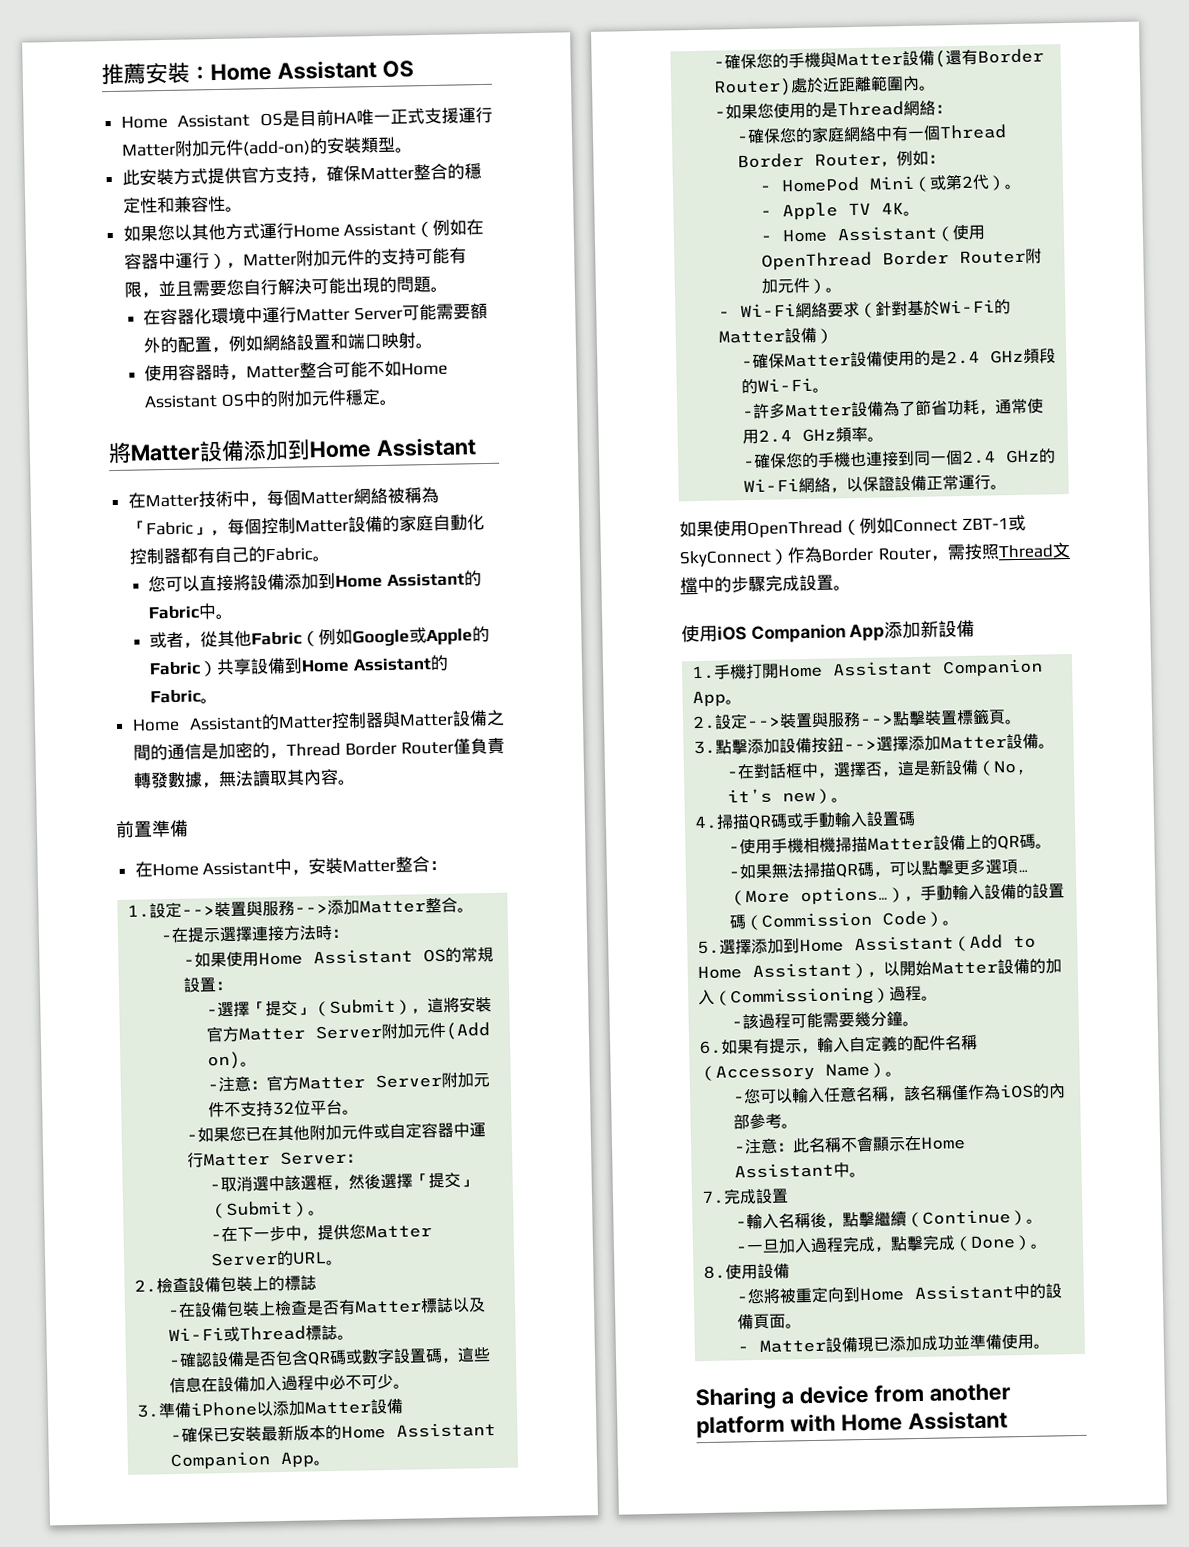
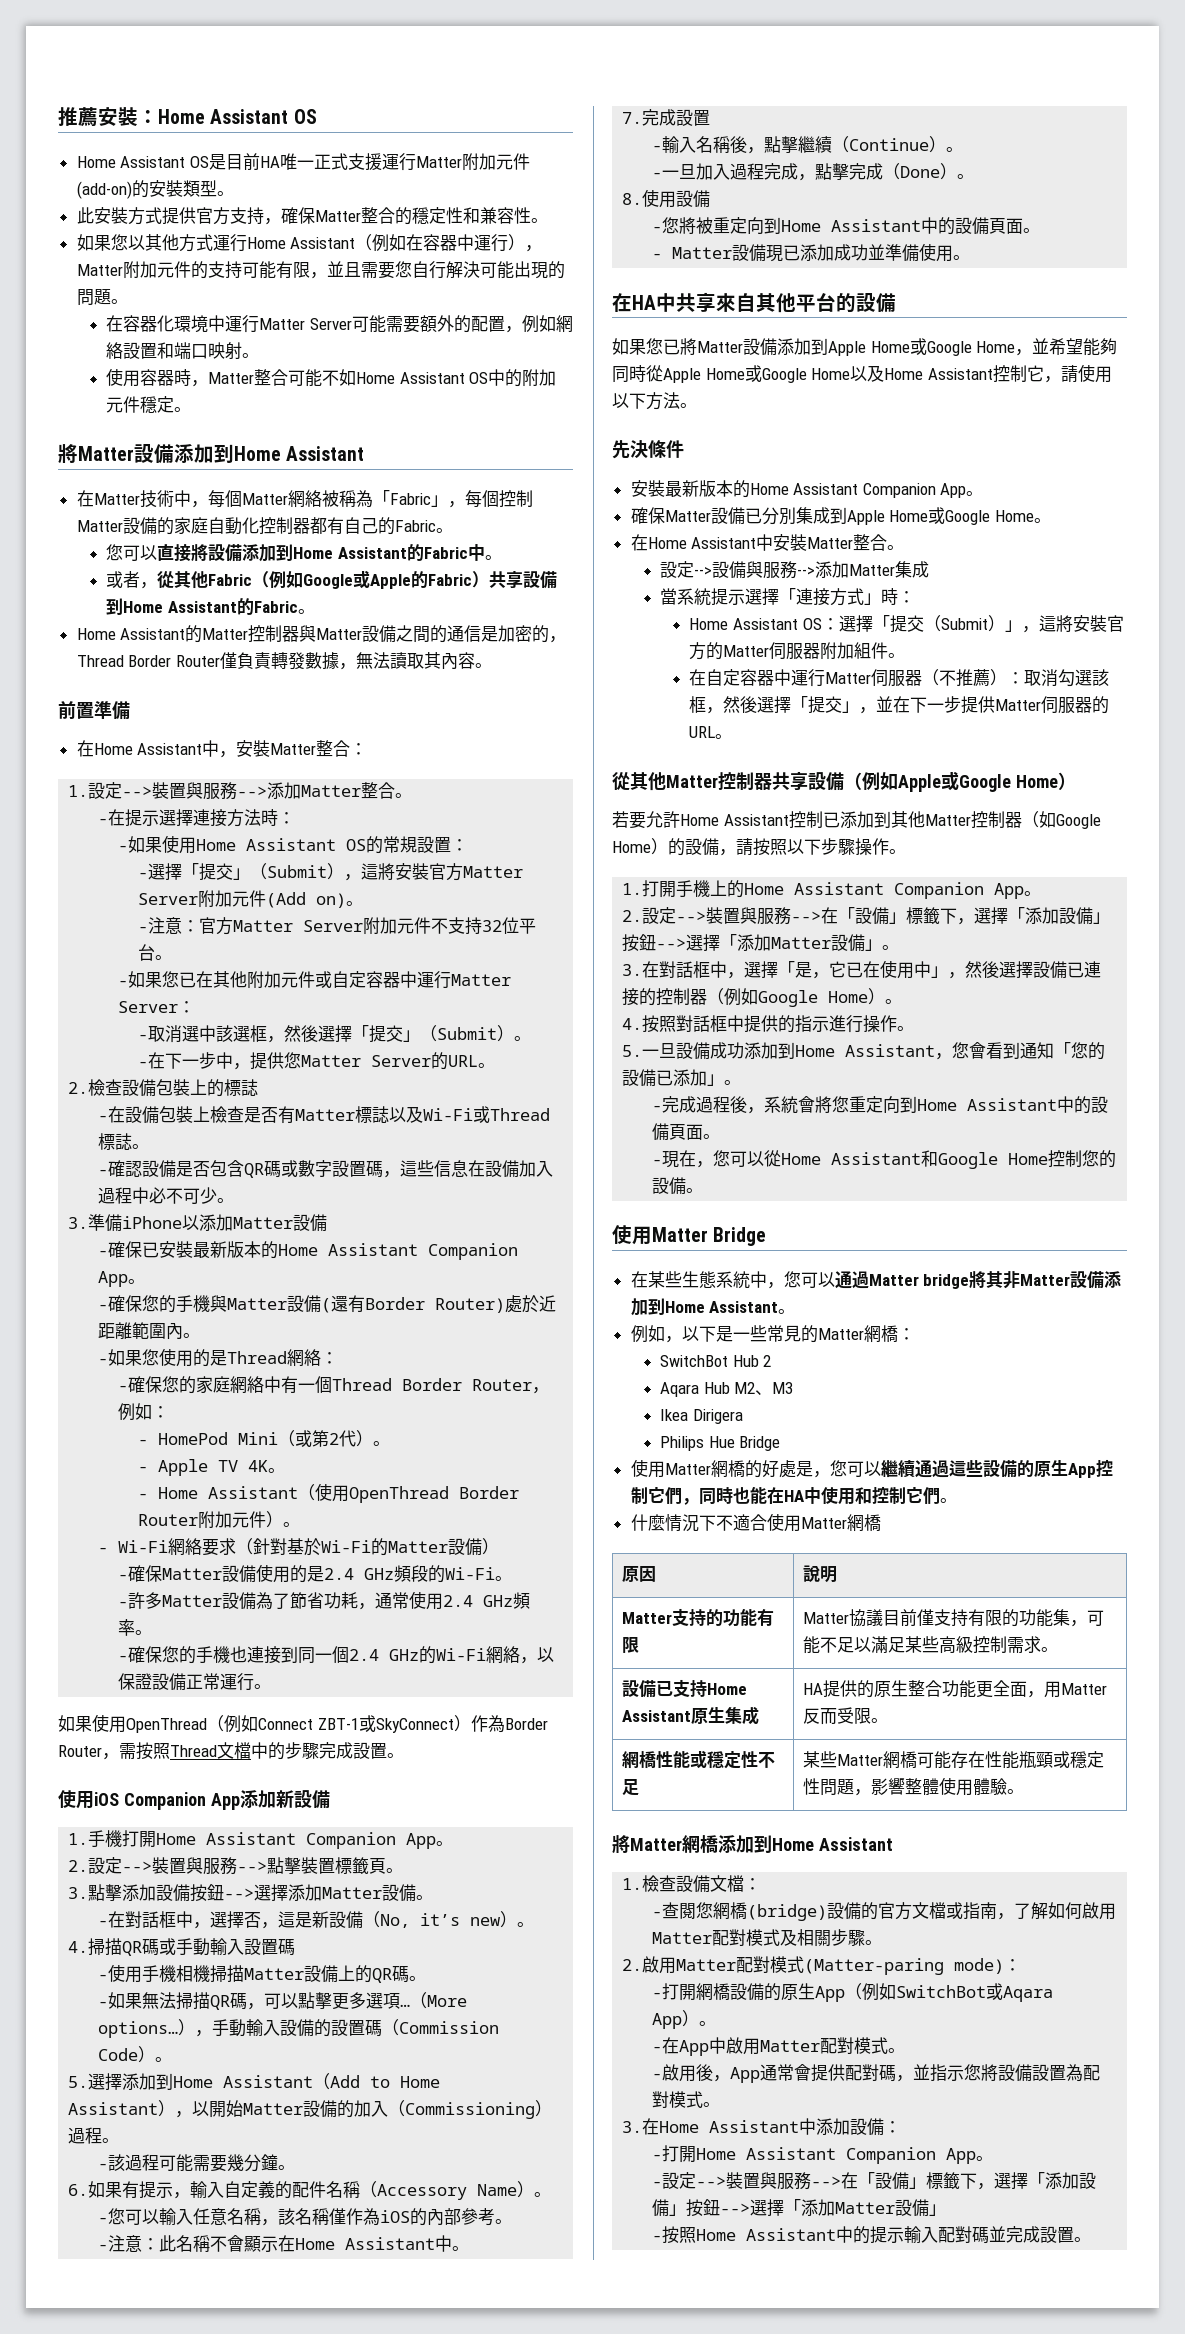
- Sharing a device from another platform with Home Assistant
+ 在HA中共享來自其他平台的設備
+ 如果您已將Matter設備添加到Apple Home或Google Home，並希望能夠同時從Apple Home或Google Home以及Home Assistant控制它，請使用以下方法。
+ 先決條件
+ 安裝最新版本的Home Assistant Companion App。
+ 確保Matter設備已分別集成到Apple Home或Google Home。
+ 在Home Assistant中安裝Matter整合。
+ 設定-->設備與服務-->添加Matter集成
+ 當系統提示選擇「連接方式」時：
+ Home Assistant OS：選擇「提交（Submit）」，這將安裝官方的Matter伺服器附加組件。
+ 在自定容器中運行Matter伺服器（不推薦）：取消勾選該框，然後選擇「提交」，並在下一步提供Matter伺服器的URL。
+ 從其他Matter控制器共享設備（例如Apple或Google Home）
+ 若要允許Home Assistant控制已添加到其他Matter控制器（如Google Home）的設備，請按照以下步驟操作。
+ 1.打開手機上的Home Assistant Companion App。
+ 2.設定-->裝置與服務-->在「設備」標籤下，選擇「添加設備」按鈕-->選擇「添加Matter設備」。
+ 3.在對話框中，選擇「是，它已在使用中」，然後選擇設備已連接的控制器（例如Google Home）。
+ 4.按照對話框中提供的指示進行操作。
+ 5.一旦設備成功添加到Home Assistant，您會看到通知「您的設備已添加」。
+ -完成過程後，系統會將您重定向到Home Assistant中的設備頁面。
+ -現在，您可以從Home Assistant和Google Home控制您的設備。
+ 使用Matter Bridge
+ 在某些生態系統中，您可以通過Matter bridge將其非Matter設備添加到Home Assistant。
+ 例如，以下是一些常見的Matter網橋：
+ SwitchBot Hub 2
+ Aqara Hub M2、M3
+ Ikea Dirigera
+ Philips Hue Bridge
+ 使用Matter網橋的好處是，您可以繼續通過這些設備的原生App控制它們，同時也能在HA中使用和控制它們。
+ 什麼情況下不適合使用Matter網橋
+ 原因 | 說明
+ Matter支持的功能有限 | Matter協議目前僅支持有限的功能集，可能不足以滿足某些高級控制需求。
+ 設備已支持Home Assistant原生集成 | HA提供的原生整合功能更全面，用Matter反而受限。
+ 網橋性能或穩定性不足 | 某些Matter網橋可能存在性能瓶頸或穩定性問題，影響整體使用體驗。
+ 將Matter網橋添加到Home Assistant
+ 1.檢查設備文檔：
+ -查閱您網橋(bridge)設備的官方文檔或指南，了解如何啟用Matter配對模式及相關步驟。
+ 2.啟用Matter配對模式(Matter-paring mode)：
+ -打開網橋設備的原生App（例如SwitchBot或Aqara App）。
+ -在App中啟用Matter配對模式。
+ -啟用後，App通常會提供配對碼，並指示您將設備設置為配對模式。
+ 3.在Home Assistant中添加設備：
+ -打開Home Assistant Companion App。
+ -設定-->裝置與服務-->在「設備」標籤下，選擇「添加設備」按鈕-->選擇「添加Matter設備」
+ -按照Home Assistant中的提示輸入配對碼並完成設置。

